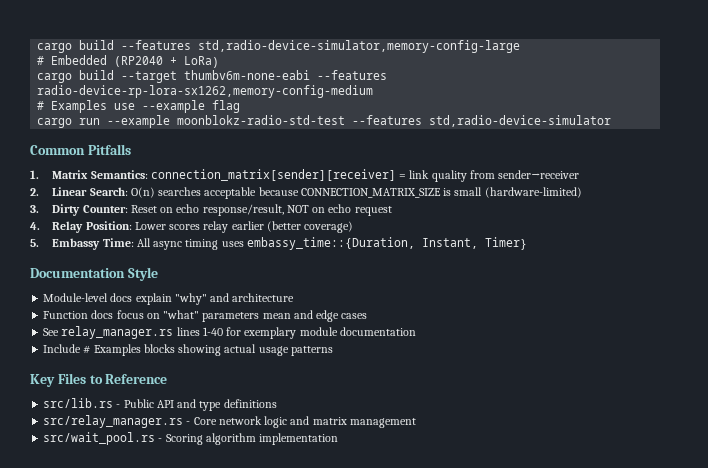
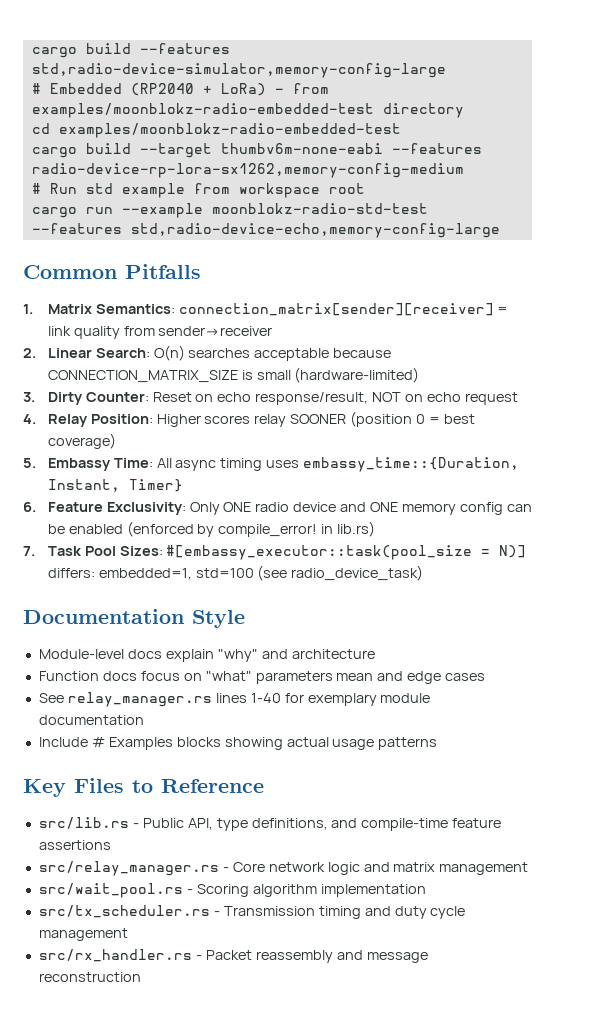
- # Embedded (RP2040 + LoRa)
+ # Embedded (RP2040 + LoRa) - from examples/moonblokz-radio-embedded-test directory
+ cd examples/moonblokz-radio-embedded-test
- # Examples use --example flag
+ # Run std example from workspace root
- cargo run --example moonblokz-radio-std-test --features std,radio-device-simulator
+ cargo run --example moonblokz-radio-std-test --features std,radio-device-echo,memory-config-large
- 4. Relay Position: Lower scores relay earlier (better coverage)
+ 4. Relay Position: Higher scores relay SOONER (position 0 = best coverage)
+ 6. Feature Exclusivity: Only ONE radio device and ONE memory config can be enabled (enforced by compile_error! in lib.rs)
+ 7. Task Pool Sizes: #[embassy_executor::task(pool_size = N)] differs: embedded=1, std=100 (see radio_device_task)
- src/lib.rs - Public API and type definitions
+ src/lib.rs - Public API, type definitions, and compile-time feature assertions
+ src/tx_scheduler.rs - Transmission timing and duty cycle management
+ src/rx_handler.rs - Packet reassembly and message reconstruction

